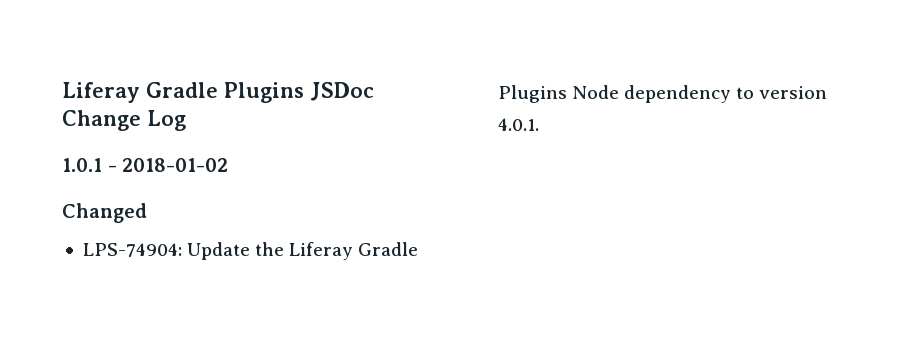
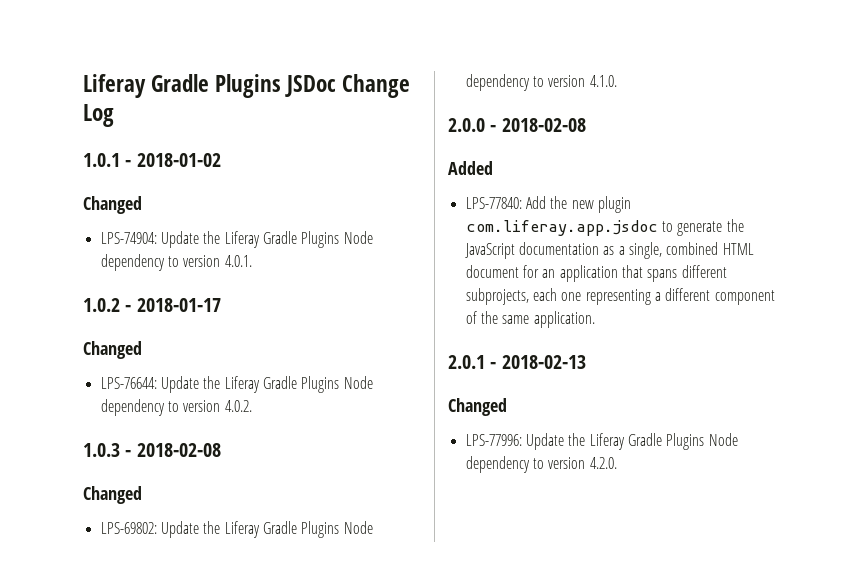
+ 1.0.2 - 2018-01-17
+ Changed
+ LPS-76644: Update the Liferay Gradle Plugins Node dependency to version 4.0.2.
+ 1.0.3 - 2018-02-08
+ Changed
+ LPS-69802: Update the Liferay Gradle Plugins Node dependency to version 4.1.0.
+ 2.0.0 - 2018-02-08
+ Added
+ LPS-77840: Add the new plugin com.liferay.app.jsdoc to generate the JavaScript documentation as a single, combined HTML document for an application that spans different subprojects, each one representing a different component of the same application.
+ 2.0.1 - 2018-02-13
+ Changed
+ LPS-77996: Update the Liferay Gradle Plugins Node dependency to version 4.2.0.

